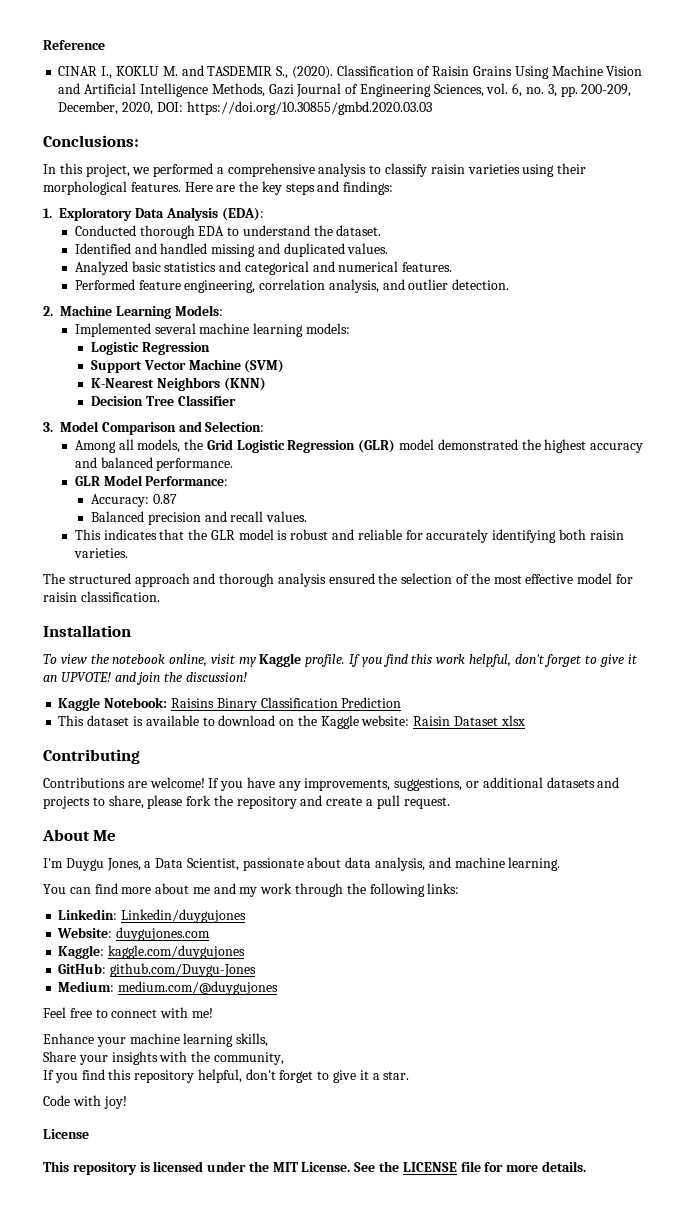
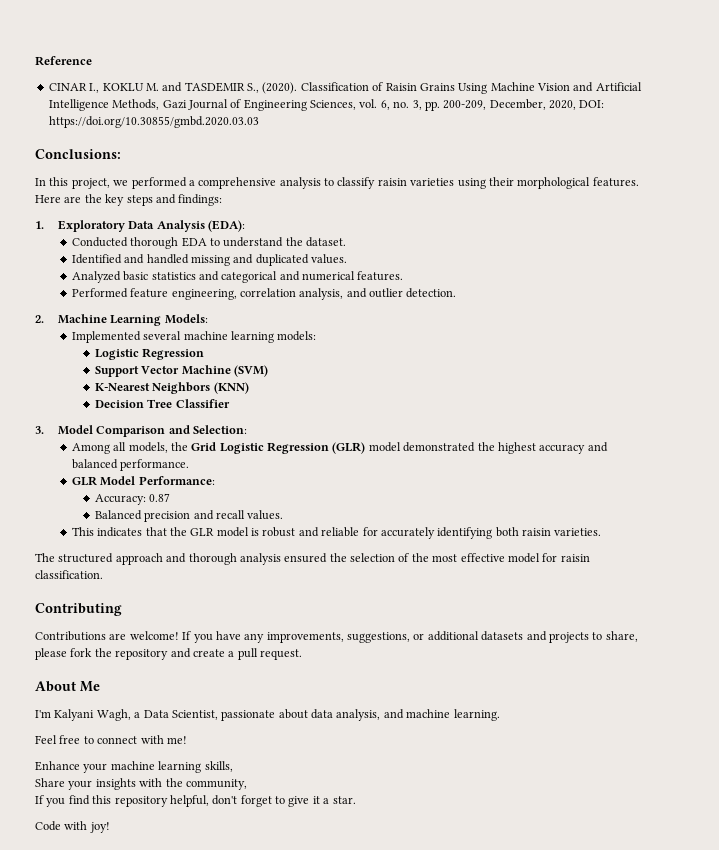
- Installation
- To view the notebook online, visit my Kaggle profile. If you find this work helpful, don't forget to give it an UPVOTE! and join the discussion!
- Kaggle Notebook: Raisins Binary Classification Prediction
- This dataset is available to download on the Kaggle website: Raisin Dataset xlsx
- I'm Duygu Jones, a Data Scientist, passionate about data analysis, and machine learning.
+ I'm Kalyani Wagh, a Data Scientist, passionate about data analysis, and machine learning.
- You can find more about me and my work through the following links:
- Linkedin: Linkedin/duygujones
- Website: duygujones.com
- Kaggle: kaggle.com/duygujones
- GitHub: github.com/Duygu-Jones
- Medium: medium.com/@duygujones
- License
- This repository is licensed under the MIT License. See the LICENSE file for more details.

